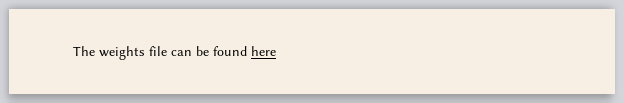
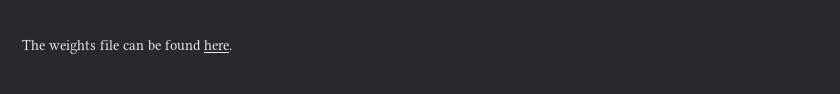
- The weights file can be found here
+ The weights file can be found here.

